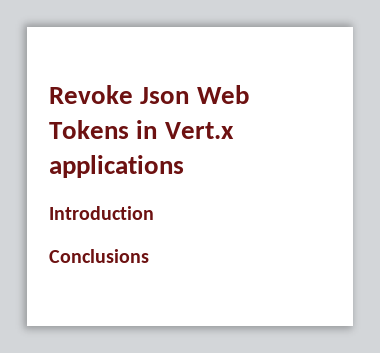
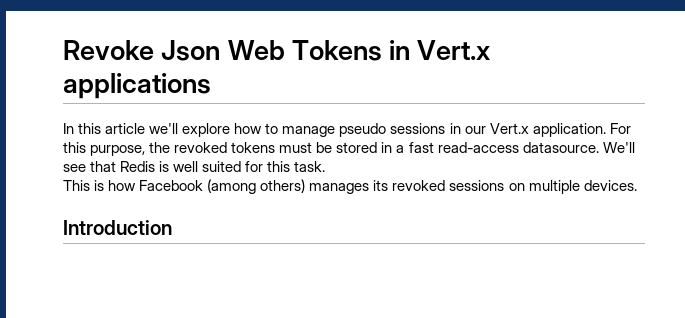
+ In this article we'll explore how to manage pseudo sessions in our Vert.x application. For this purpose, the revoked tokens must be stored in a fast read-access datasource. We'll see that Redis is well suited for this task.
+ This is how Facebook (among others) manages its revoked sessions on multiple devices.
- Conclusions

